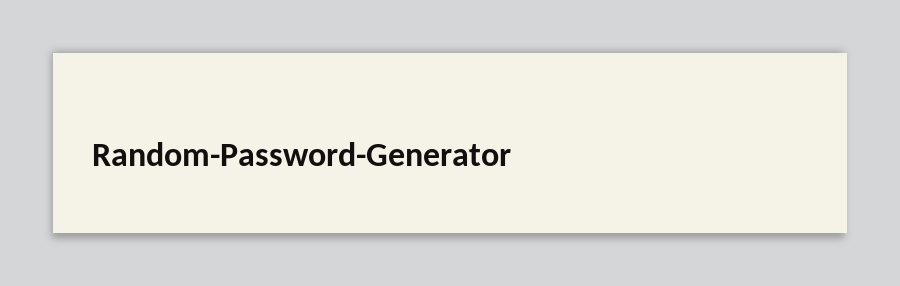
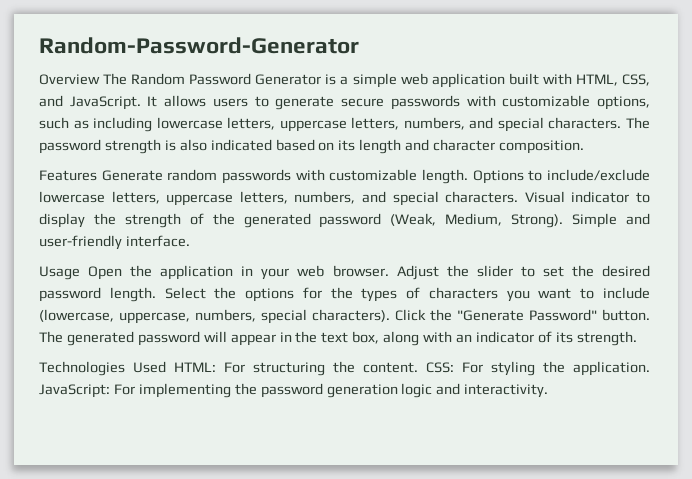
+ Overview The Random Password Generator is a simple web application built with HTML, CSS, and JavaScript. It allows users to generate secure passwords with customizable options, such as including lowercase letters, uppercase letters, numbers, and special characters. The password strength is also indicated based on its length and character composition.
+ Features Generate random passwords with customizable length. Options to include/exclude lowercase letters, uppercase letters, numbers, and special characters. Visual indicator to display the strength of the generated password (Weak, Medium, Strong). Simple and user-friendly interface.
+ Usage Open the application in your web browser. Adjust the slider to set the desired password length. Select the options for the types of characters you want to include (lowercase, uppercase, numbers, special characters). Click the "Generate Password" button. The generated password will appear in the text box, along with an indicator of its strength.
+ Technologies Used HTML: For structuring the content. CSS: For styling the application. JavaScript: For implementing the password generation logic and interactivity.

